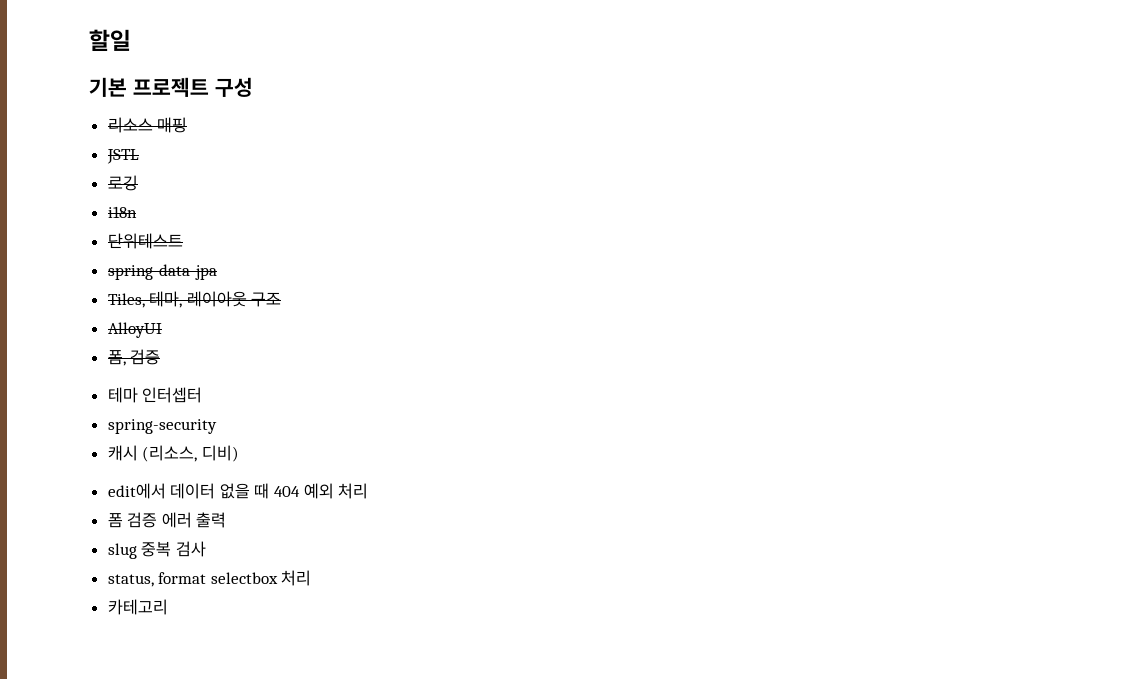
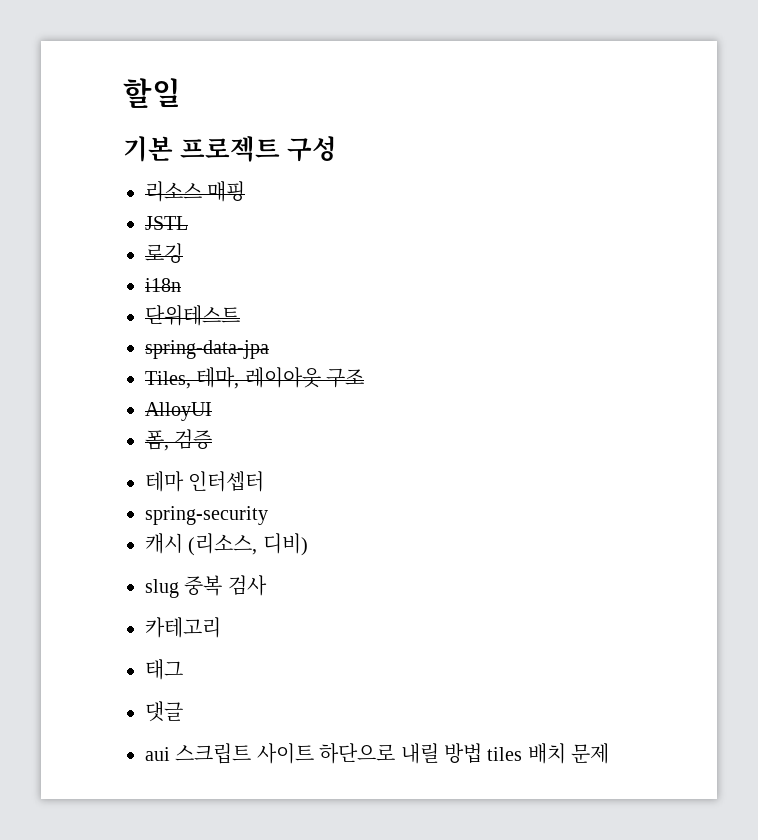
- edit에서 데이터 없을 때 404 예외 처리
- 폼 검증 에러 출력
  slug 중복 검사
- status, format selectbox 처리
  카테고리
+ 태그
+ 댓글
+ aui 스크립트 사이트 하단으로 내릴 방법 tiles 배치 문제

